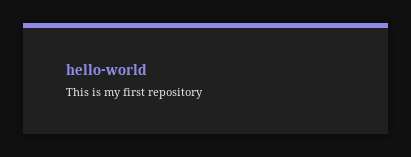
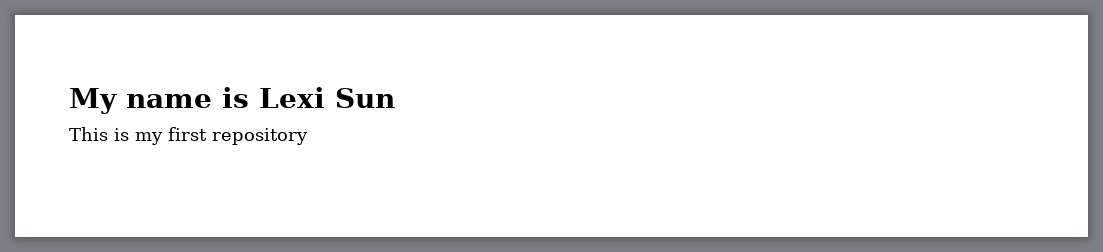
- hello-world
+ My name is Lexi Sun

